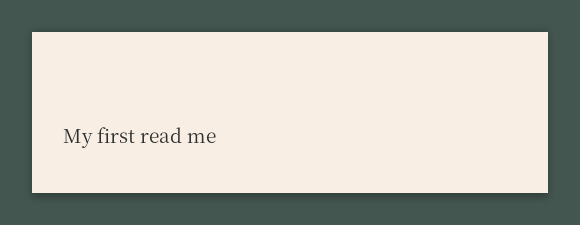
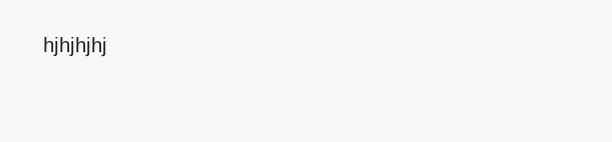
- My first read me
+ hjhjhjhj

